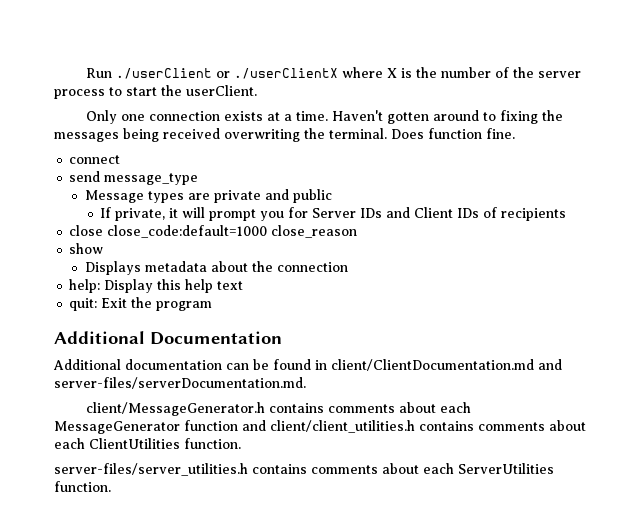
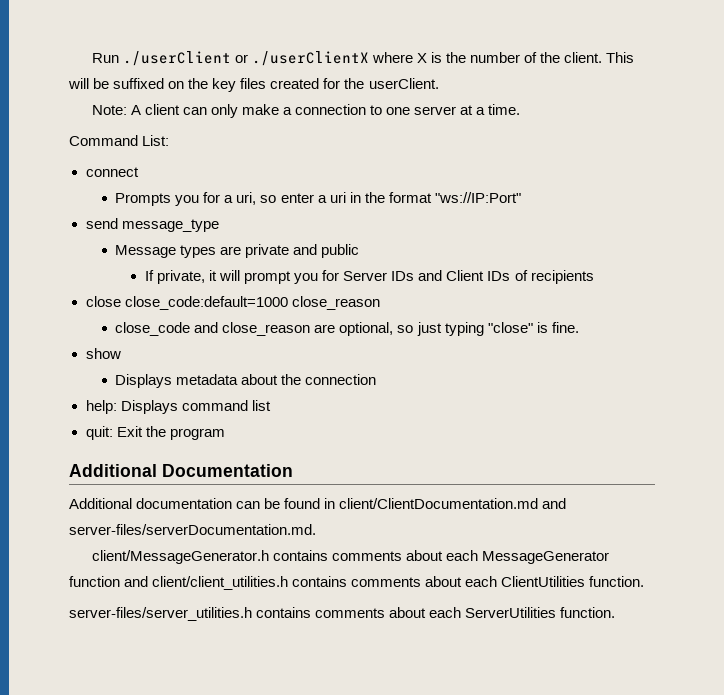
- Run ./userClient or ./userClientX where X is the number of the server process to start the userClient.
- Only one connection exists at a time. Haven't gotten around to fixing the messages being received overwriting the terminal. Does function fine.
+ Run ./userClient or ./userClientX where X is the number of the client. This will be suffixed on the key files created for the userClient.
+ Note: A client can only make a connection to one server at a time.
+ Command List:
  connect
+ Prompts you for a uri, so enter a uri in the format "ws://IP:Port"
+ close_code and close_reason are optional, so just typing "close" is fine.
- help: Display this help text
+ help: Displays command list

